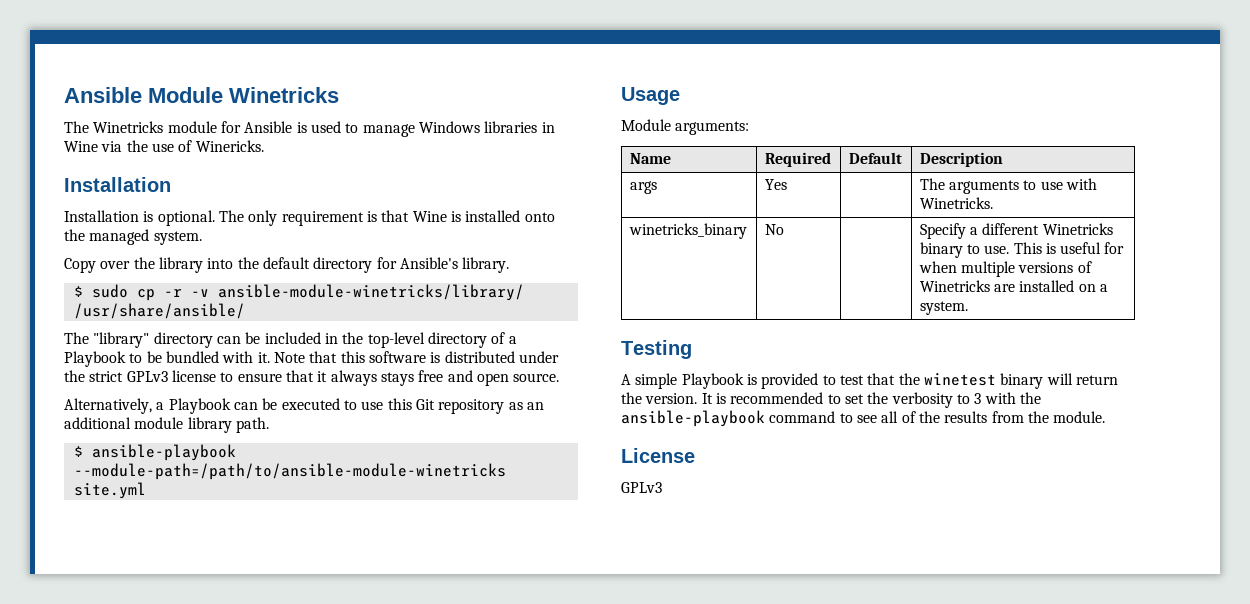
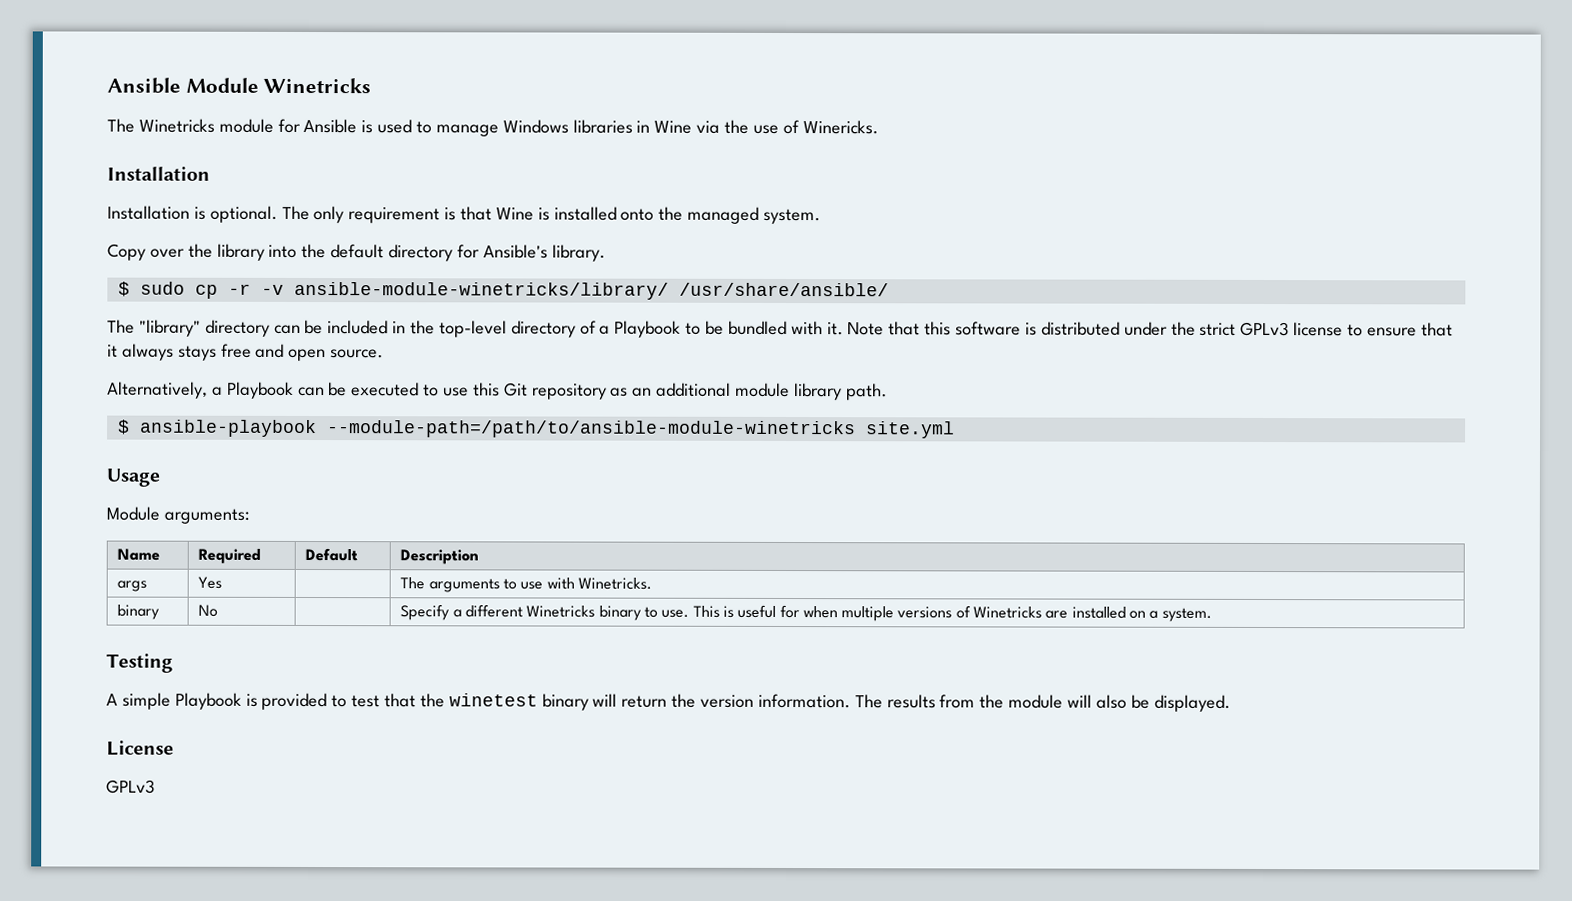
- winetricks_binary | No | | Specify a different Winetricks binary to use. This is useful for when multiple versions of Winetricks are installed on a system.
+ binary | No | | Specify a different Winetricks binary to use. This is useful for when multiple versions of Winetricks are installed on a system.
- A simple Playbook is provided to test that the winetest binary will return the version. It is recommended to set the verbosity to 3 with the ansible-playbook command to see all of the results from the module.
+ A simple Playbook is provided to test that the winetest binary will return the version information. The results from the module will also be displayed.

